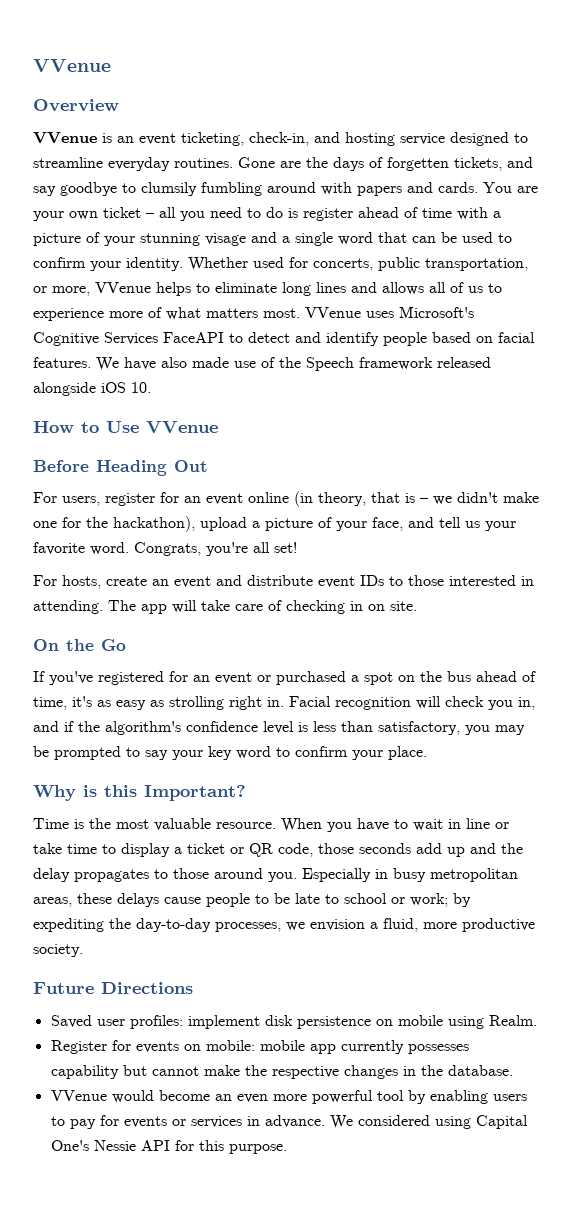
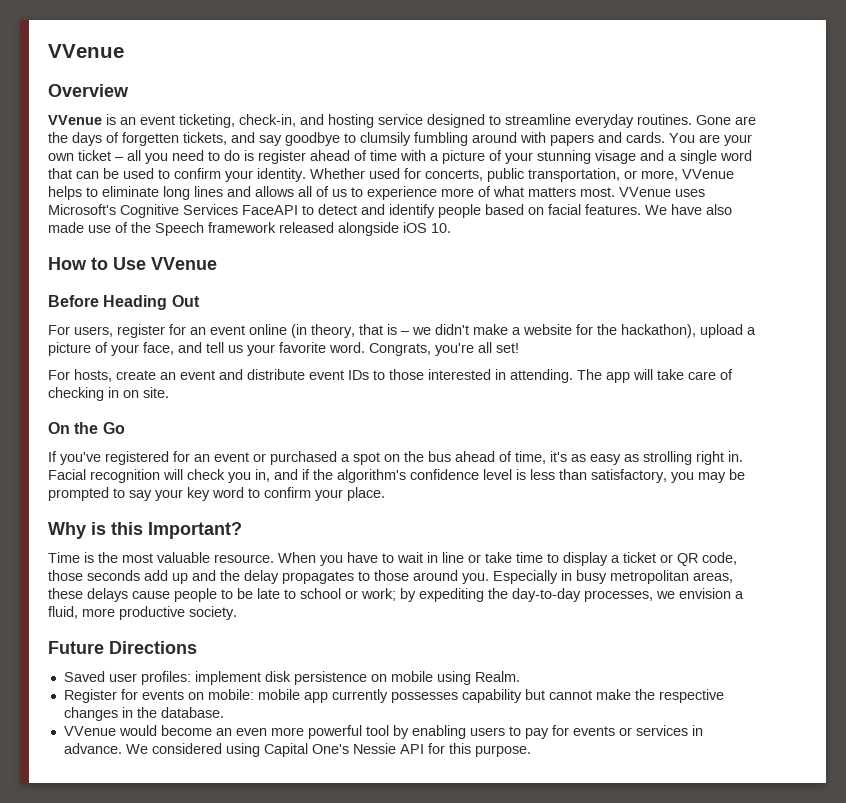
- For users, register for an event online (in theory, that is – we didn't make one for the hackathon), upload a picture of your face, and tell us your favorite word.
+ For users, register for an event online (in theory, that is – we didn't make a website for the hackathon), upload a picture of your face, and tell us your favorite word.

